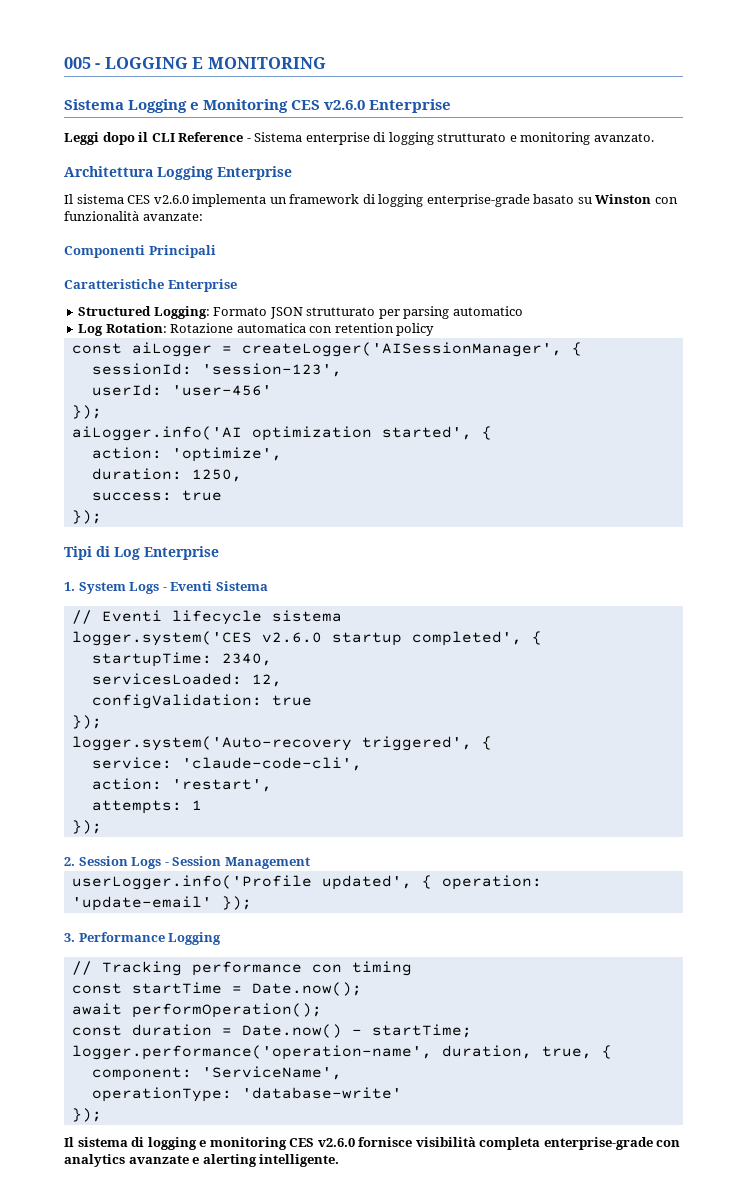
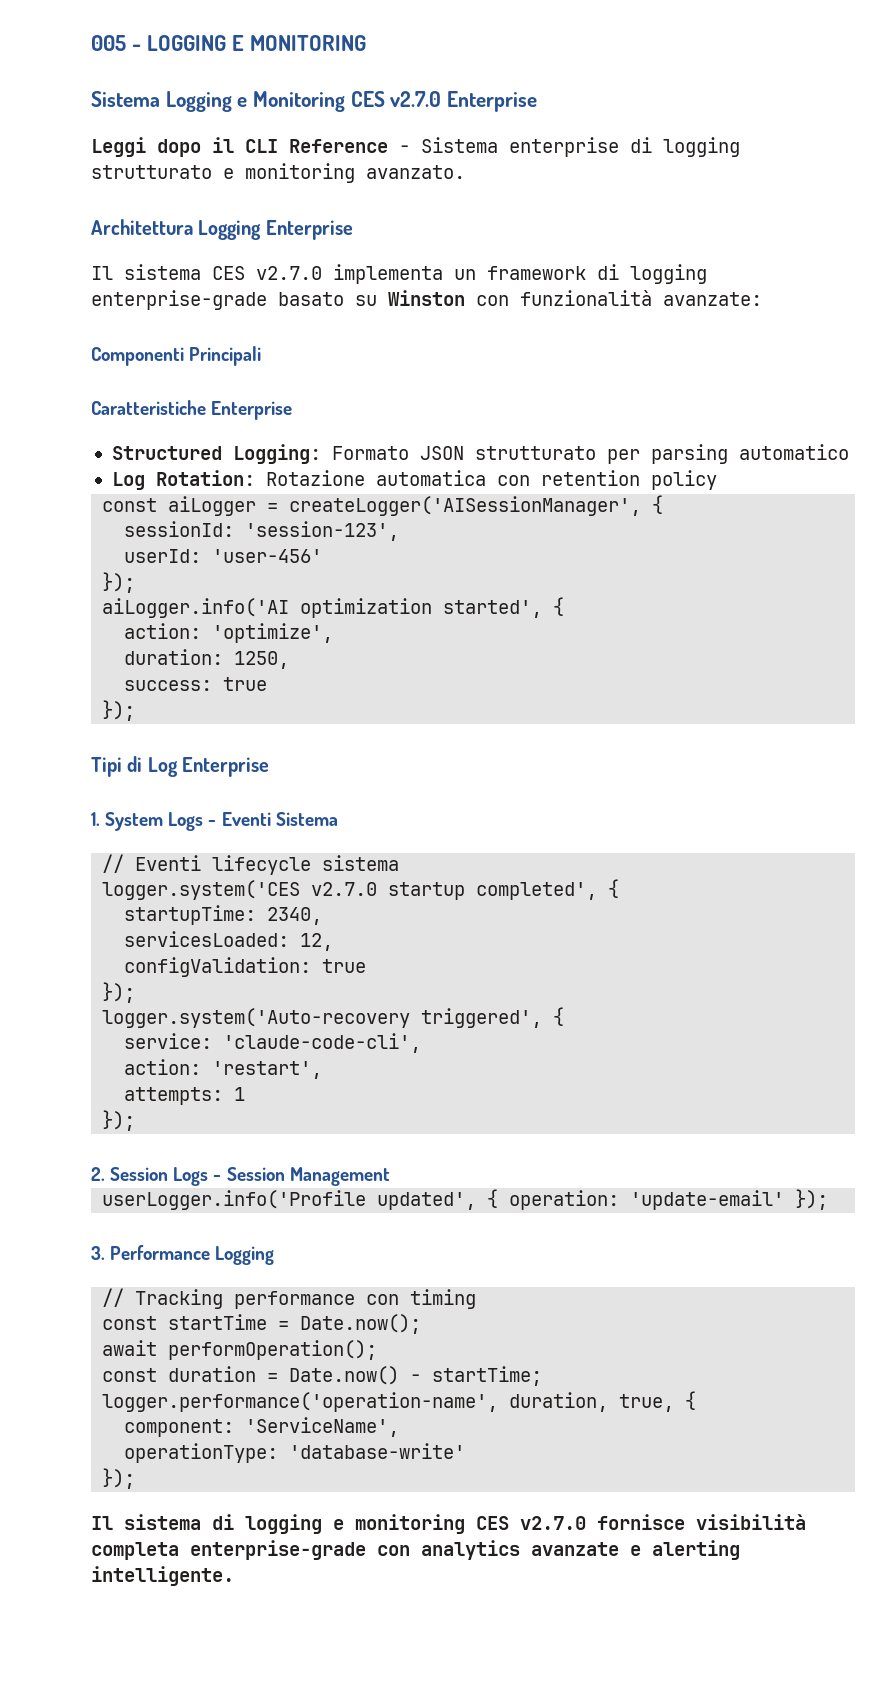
- Sistema Logging e Monitoring CES v2.6.0 Enterprise
+ Sistema Logging e Monitoring CES v2.7.0 Enterprise
- Il sistema CES v2.6.0 implementa un framework di logging enterprise-grade basato su Winston con funzionalità avanzate:
+ Il sistema CES v2.7.0 implementa un framework di logging enterprise-grade basato su Winston con funzionalità avanzate:
- logger.system('CES v2.6.0 startup completed', {
+ logger.system('CES v2.7.0 startup completed', {
- Il sistema di logging e monitoring CES v2.6.0 fornisce visibilità completa enterprise-grade con analytics avanzate e alerting intelligente.
+ Il sistema di logging e monitoring CES v2.7.0 fornisce visibilità completa enterprise-grade con analytics avanzate e alerting intelligente.

